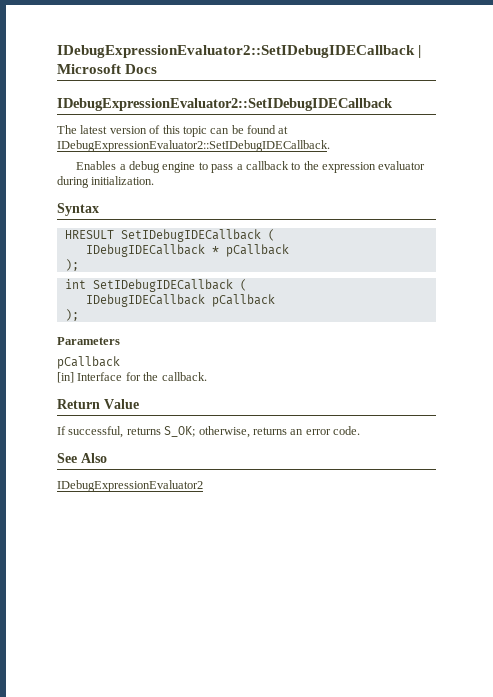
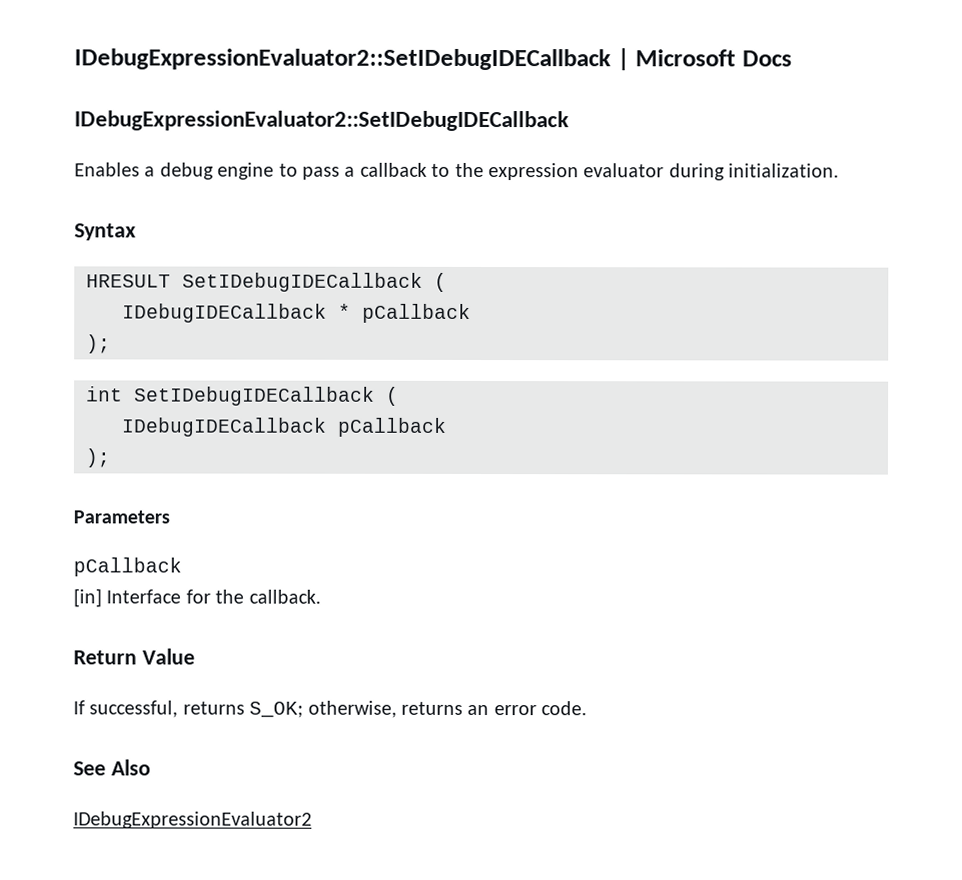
- The latest version of this topic can be found at IDebugExpressionEvaluator2::SetIDebugIDECallback.

